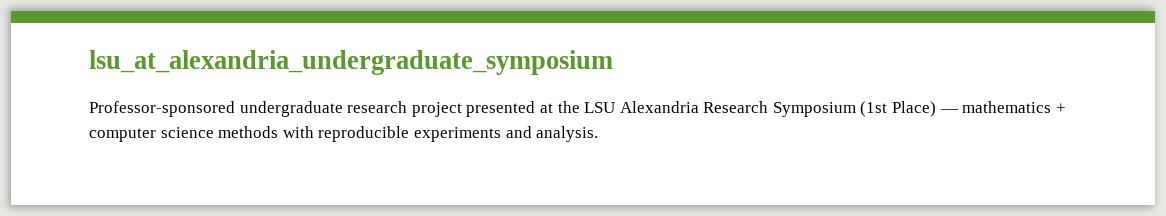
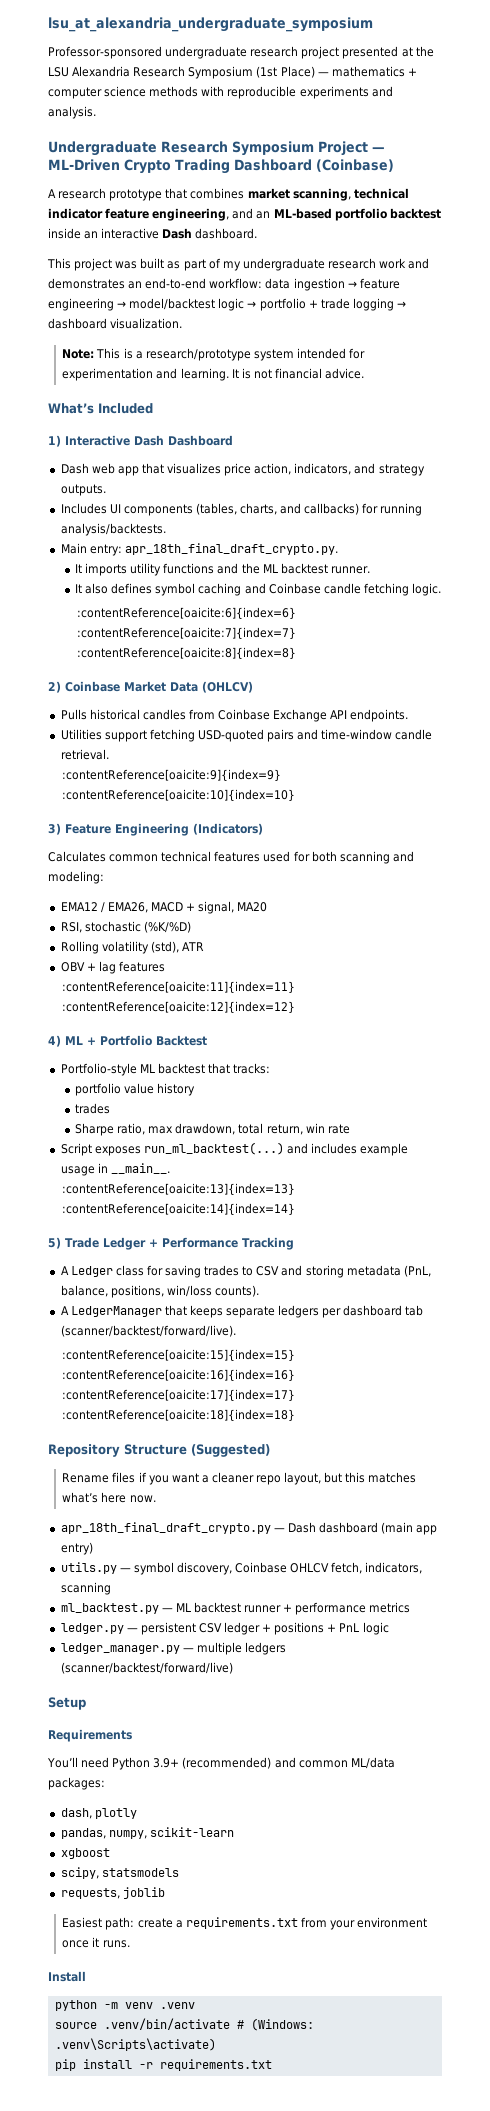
+ Undergraduate Research Symposium Project — ML-Driven Crypto Trading Dashboard (Coinbase)
+ A research prototype that combines market scanning, technical indicator feature engineering, and an ML-based portfolio backtest inside an interactive Dash dashboard.
+ This project was built as part of my undergraduate research work and demonstrates an end-to-end workflow: data ingestion → feature engineering → model/backtest logic → portfolio + trade logging → dashboard visualization.
+ Note: This is a research/prototype system intended for experimentation and learning. It is not financial advice.
+ What’s Included
+ 1) Interactive Dash Dashboard
+ Dash web app that visualizes price action, indicators, and strategy outputs.
+ Includes UI components (tables, charts, and callbacks) for running analysis/backtests.
+ Main entry: apr_18th_final_draft_crypto.py.
+ It imports utility functions and the ML backtest runner.
+ It also defines symbol caching and Coinbase candle fetching logic.
+ :contentReference[oaicite:6]{index=6} :contentReference[oaicite:7]{index=7} :contentReference[oaicite:8]{index=8}
+ 2) Coinbase Market Data (OHLCV)
+ Pulls historical candles from Coinbase Exchange API endpoints.
+ Utilities support fetching USD-quoted pairs and time-window candle retrieval.
+ :contentReference[oaicite:9]{index=9} :contentReference[oaicite:10]{index=10}
+ 3) Feature Engineering (Indicators)
+ Calculates common technical features used for both scanning and modeling:
+ EMA12 / EMA26, MACD + signal, MA20
+ RSI, stochastic (%K/%D)
+ Rolling volatility (std), ATR
+ OBV + lag features
+ :contentReference[oaicite:11]{index=11} :contentReference[oaicite:12]{index=12}
+ 4) ML + Portfolio Backtest
+ Portfolio-style ML backtest that tracks:
+ portfolio value history
+ trades
+ Sharpe ratio, max drawdown, total return, win rate
+ Script exposes run_ml_backtest(...) and includes example usage in __main__.
+ :contentReference[oaicite:13]{index=13} :contentReference[oaicite:14]{index=14}
+ 5) Trade Ledger + Performance Tracking
+ A Ledger class for saving trades to CSV and storing metadata (PnL, balance, positions, win/loss counts).
+ A LedgerManager that keeps separate ledgers per dashboard tab (scanner/backtest/forward/live).
+ :contentReference[oaicite:15]{index=15} :contentReference[oaicite:16]{index=16} :contentReference[oaicite:17]{index=17} :contentReference[oaicite:18]{index=18}
+ Repository Structure (Suggested)
+ Rename files if you want a cleaner repo layout, but this matches what’s here now.
+ apr_18th_final_draft_crypto.py — Dash dashboard (main app entry)
+ utils.py — symbol discovery, Coinbase OHLCV fetch, indicators, scanning
+ ml_backtest.py — ML backtest runner + performance metrics
+ ledger.py — persistent CSV ledger + positions + PnL logic
+ ledger_manager.py — multiple ledgers (scanner/backtest/forward/live)
+ Setup
+ Requirements
+ You’ll need Python 3.9+ (recommended) and common ML/data packages:
+ dash, plotly
+ pandas, numpy, scikit-learn
+ xgboost
+ scipy, statsmodels
+ requests, joblib
+ Easiest path: create a requirements.txt from your environment once it runs.
+ Install
+ python -m venv .venv
+ source .venv/bin/activate # (Windows: .venv\Scripts\activate)
+ pip install -r requirements.txt

